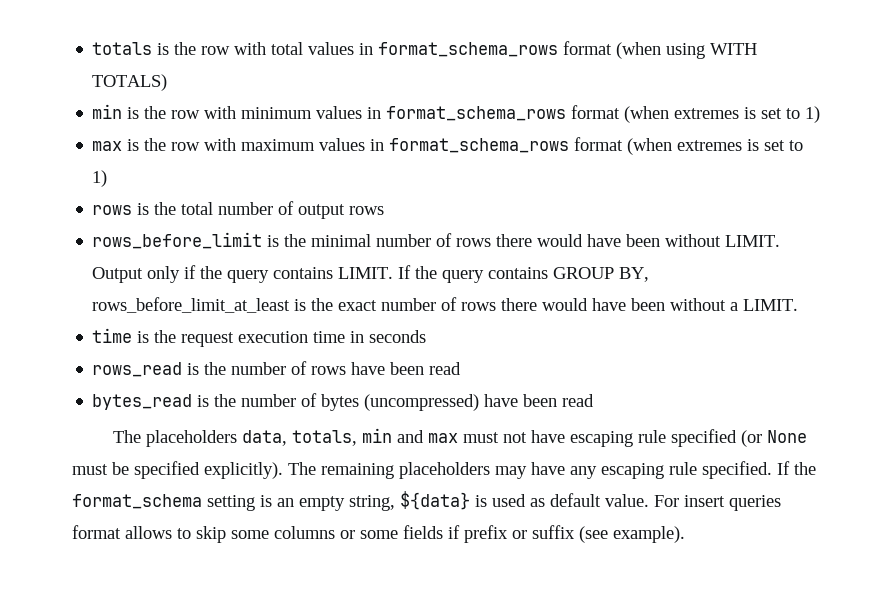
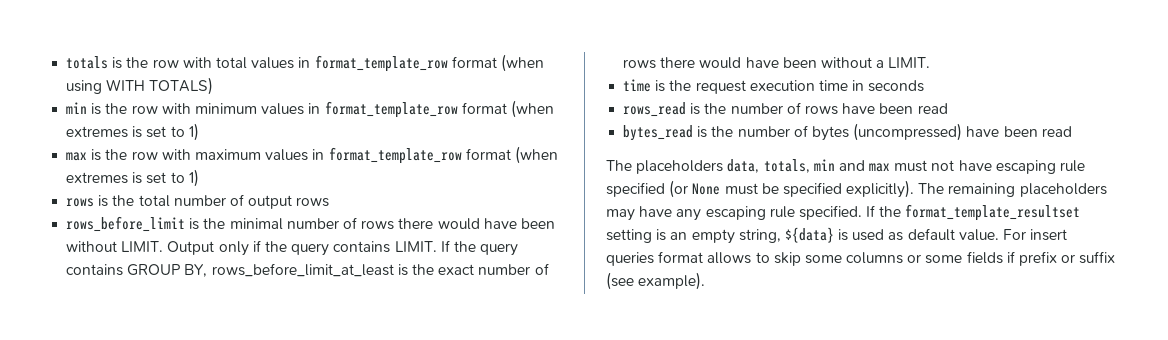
- totals is the row with total values in format_schema_rows format (when using WITH TOTALS)
+ totals is the row with total values in format_template_row format (when using WITH TOTALS)
- min is the row with minimum values in format_schema_rows format (when extremes is set to 1)
+ min is the row with minimum values in format_template_row format (when extremes is set to 1)
- max is the row with maximum values in format_schema_rows format (when extremes is set to 1)
+ max is the row with maximum values in format_template_row format (when extremes is set to 1)
- If the format_schema setting is an empty string, ${data} is used as default value.
+ If the format_template_resultset setting is an empty string, ${data} is used as default value.

